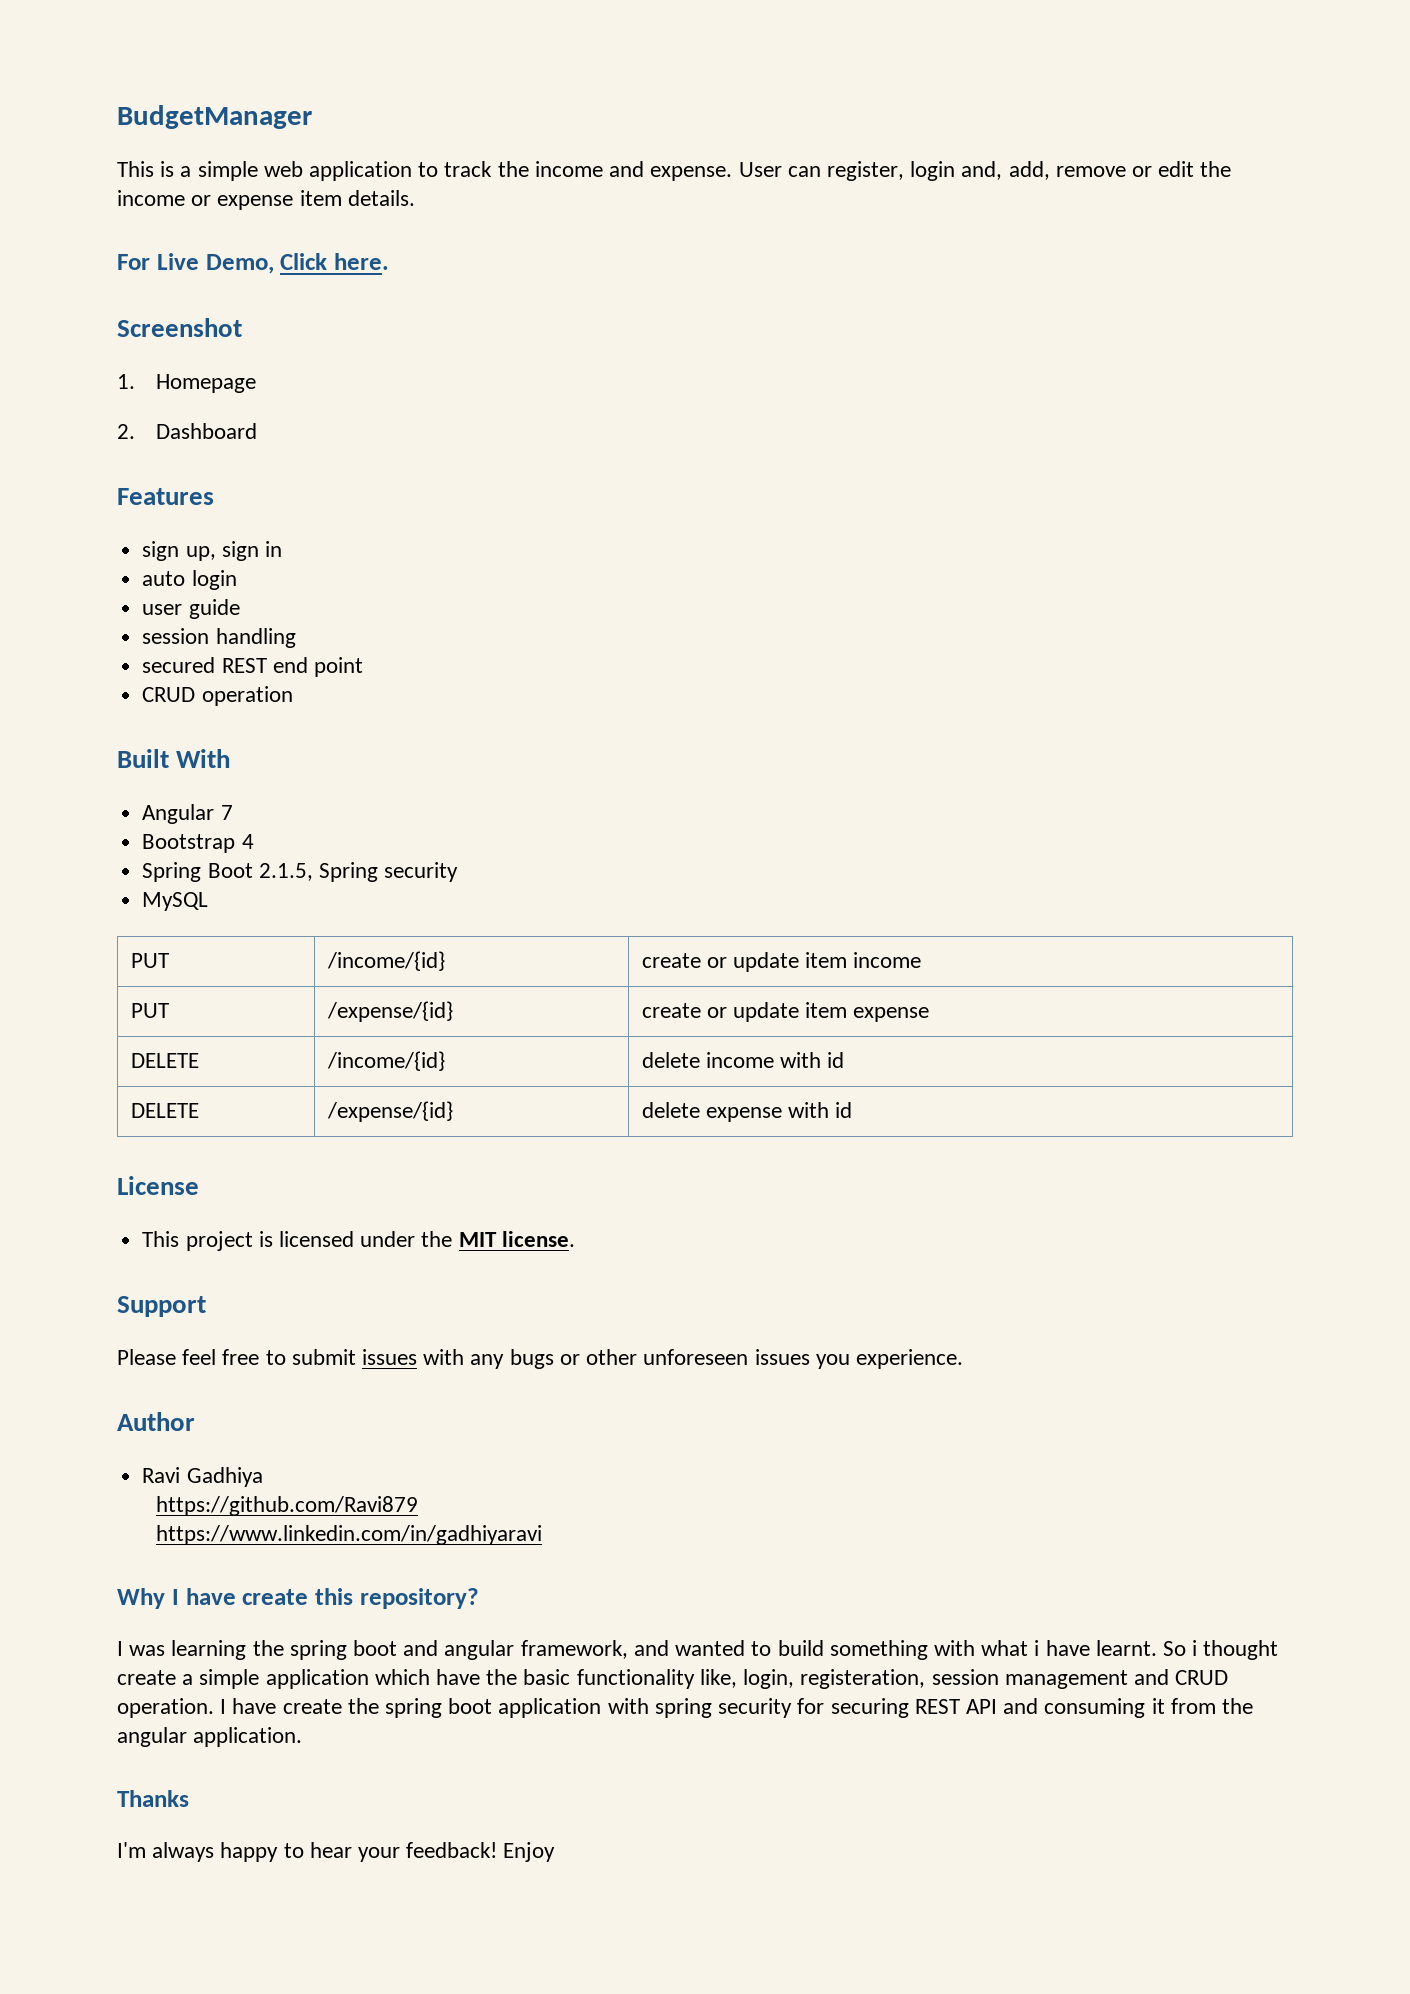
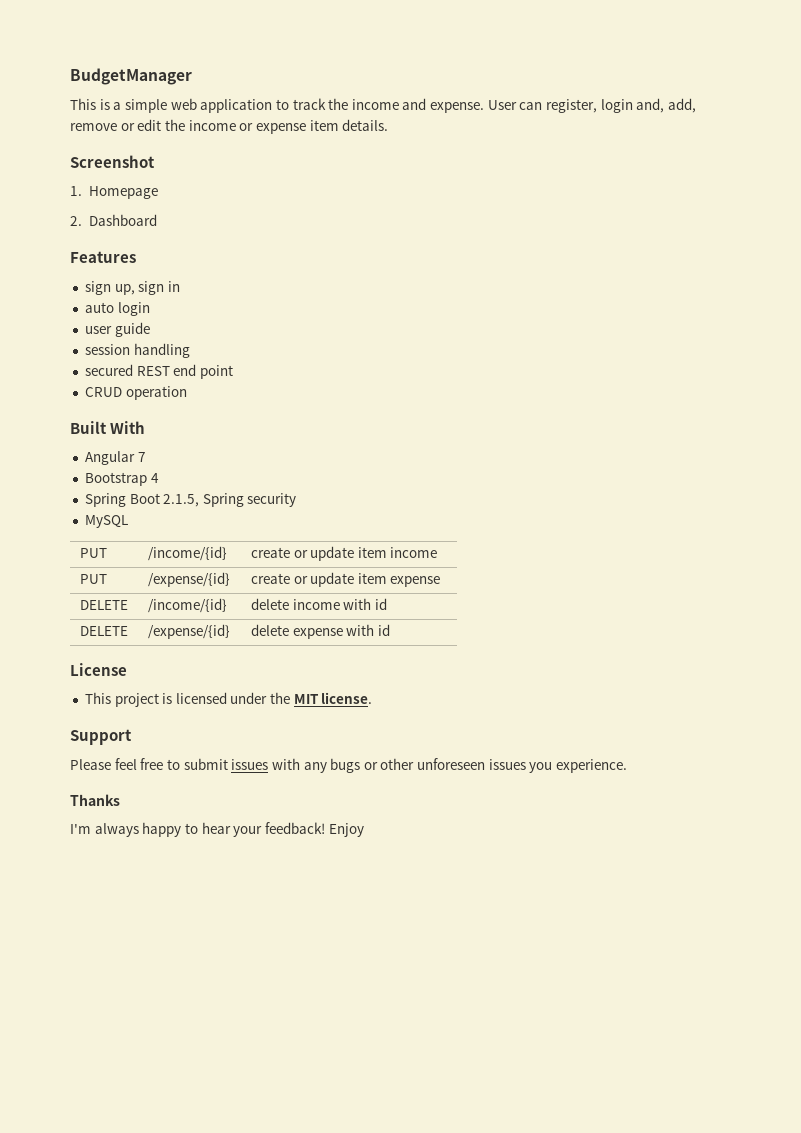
- For Live Demo, Click here.
- Author
- Ravi Gadhiya
- https://github.com/Ravi879
- https://www.linkedin.com/in/gadhiyaravi
- Why I have create this repository?
- I was learning the spring boot and angular framework, and wanted to build something with what i have learnt. So i thought create a simple application which have the basic functionality like, login, registeration, session management and CRUD operation. I have create the spring boot application with spring security for securing REST API and consuming it from the angular application.

